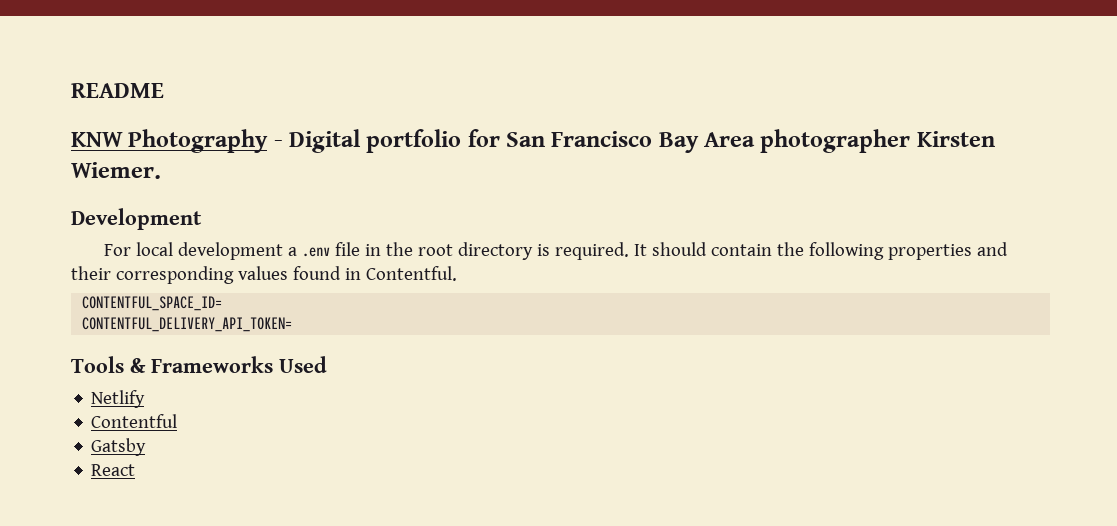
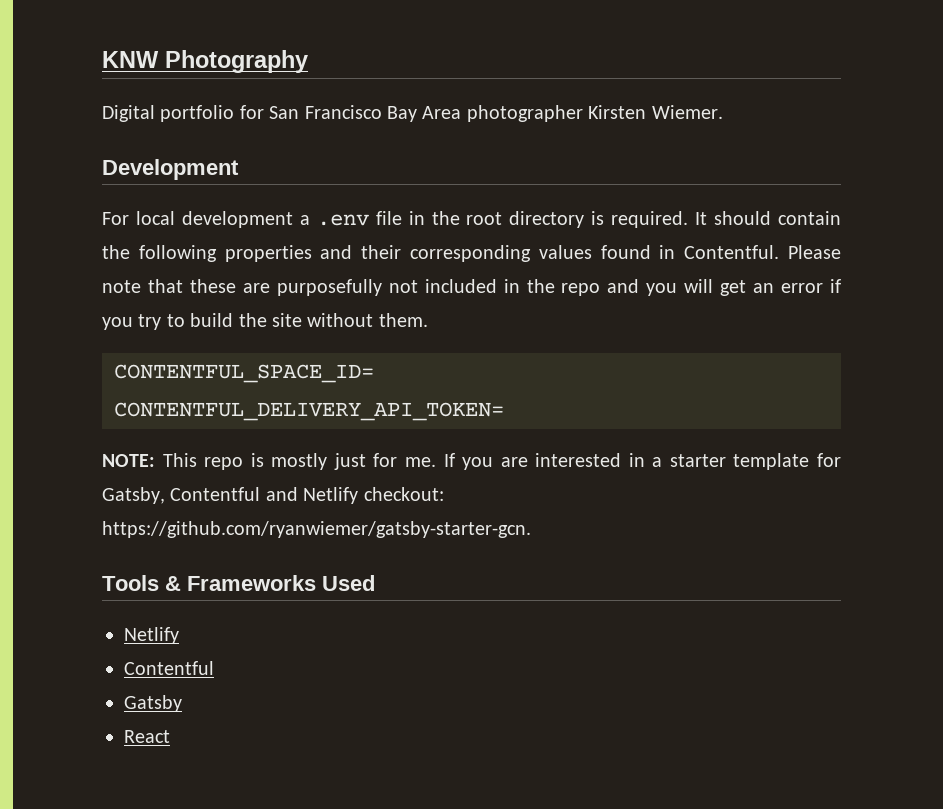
- README
- KNW Photography - Digital portfolio for San Francisco Bay Area photographer Kirsten Wiemer.
+ KNW Photography
+ Digital portfolio for San Francisco Bay Area photographer Kirsten Wiemer.
- It should contain the following properties and their corresponding values found in Contentful.
+ It should contain the following properties and their corresponding values found in Contentful. Please note that these are purposefully not included in the repo and you will get an error if you try to build the site without them.
  CONTENTFUL_SPACE_ID=
  CONTENTFUL_DELIVERY_API_TOKEN=
+ NOTE: This repo is mostly just for me. If you are interested in a starter template for Gatsby, Contentful and Netlify checkout: https://github.com/ryanwiemer/gatsby-starter-gcn.

